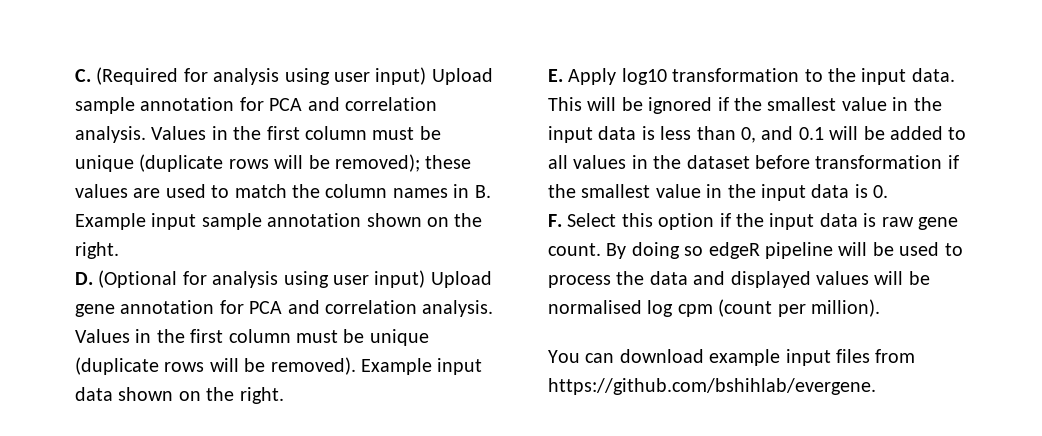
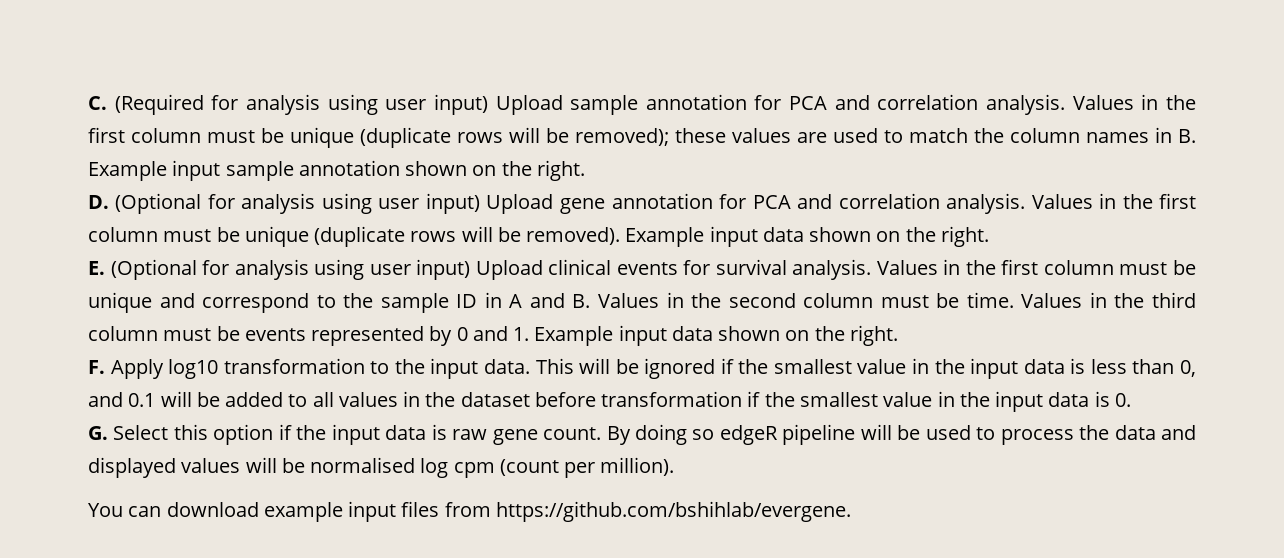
- E. Apply log10 transformation to the input data.
+ E. (Optional for analysis using user input) Upload clinical events for survival analysis. Values in the first column must be unique and correspond to the sample ID in A and B. Values in the second column must be time. Values in the third column must be events represented by 0 and 1. Example input data shown on the right.
+ F. Apply log10 transformation to the input data.
- F. Select this option if the input data is raw gene count.
+ G. Select this option if the input data is raw gene count.

